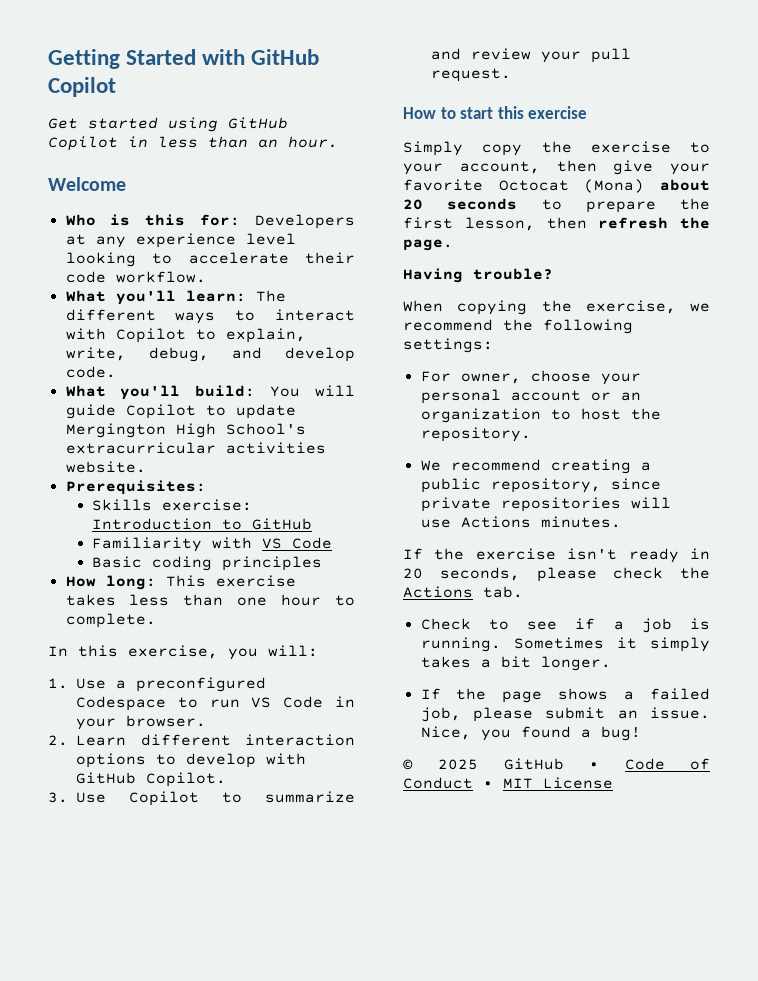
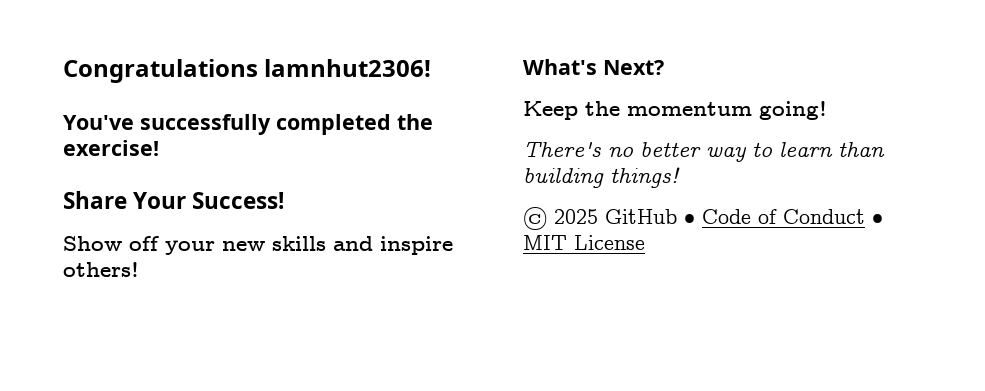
- Getting Started with GitHub Copilot
- Get started using GitHub Copilot in less than an hour.
- Welcome
- Who is this for: Developers at any experience level looking to accelerate their code workflow.
- What you'll learn: The different ways to interact with Copilot to explain, write, debug, and develop code.
- What you'll build: You will guide Copilot to update Mergington High School's extracurricular activities website.
- Prerequisites:
- Skills exercise: Introduction to GitHub
- Familiarity with VS Code
- Basic coding principles
- How long: This exercise takes less than one hour to complete.
- In this exercise, you will:
- 1. Use a preconfigured Codespace to run VS Code in your browser.
- 2. Learn different interaction options to develop with GitHub Copilot.
- 3. Use Copilot to summarize and review your pull request.
- How to start this exercise
- Simply copy the exercise to your account, then give your favorite Octocat (Mona) about 20 seconds to prepare the first lesson, then refresh the page.
- Having trouble?
- When copying the exercise, we recommend the following settings:
- For owner, choose your personal account or an organization to host the repository.
- We recommend creating a public repository, since private repositories will use Actions minutes.
- If the exercise isn't ready in 20 seconds, please check the Actions tab.
- Check to see if a job is running. Sometimes it simply takes a bit longer.
- If the page shows a failed job, please submit an issue. Nice, you found a bug!
+ Congratulations lamnhut2306!
+ You've successfully completed the exercise!
+ Share Your Success!
+ Show off your new skills and inspire others!
+ What's Next?
+ Keep the momentum going!
+ There's no better way to learn than building things!

